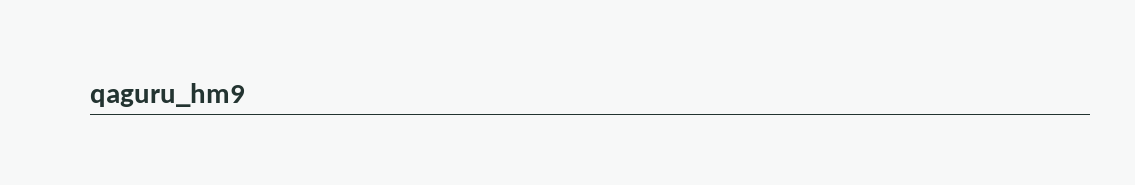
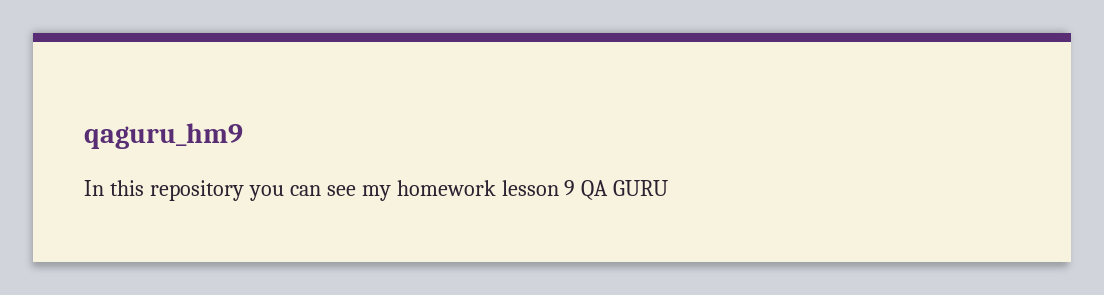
+ In this repository you can see my homework lesson 9 QA GURU

